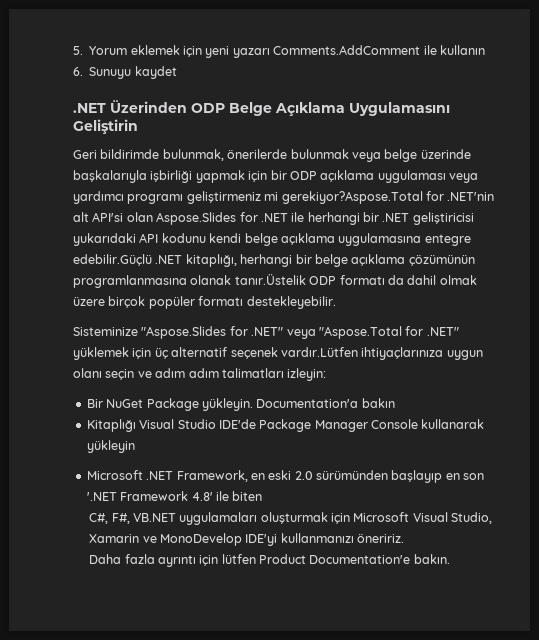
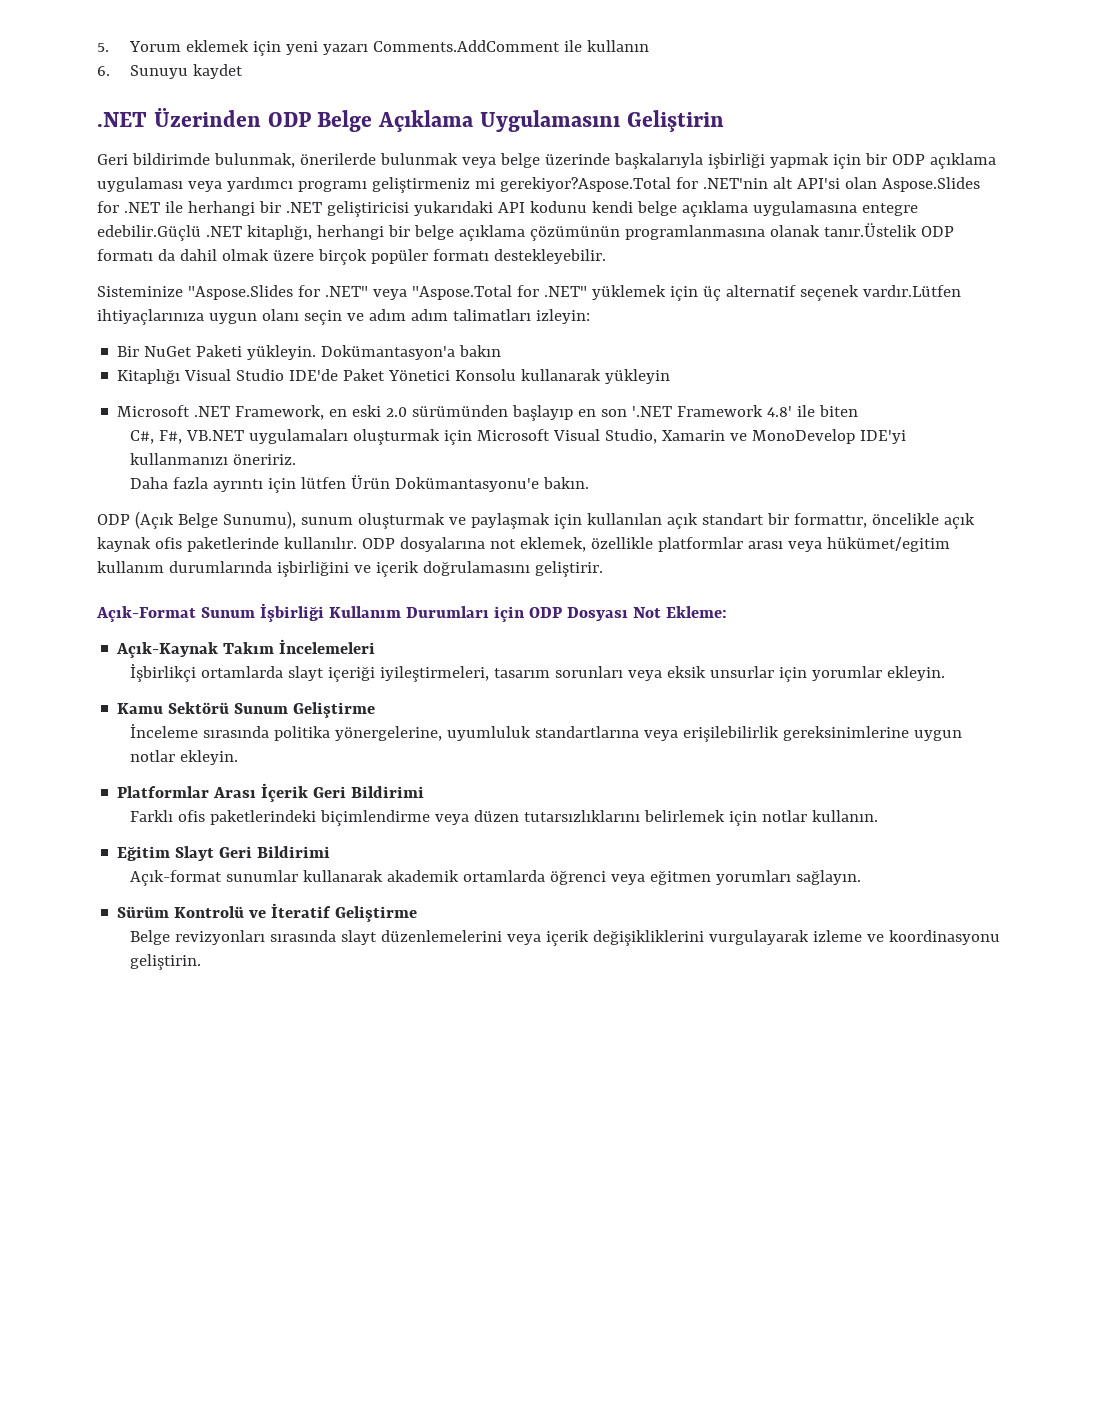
- Bir NuGet Package yükleyin. Documentation'a bakın
+ Bir NuGet Paketi yükleyin. Dokümantasyon'a bakın
- Kitaplığı Visual Studio IDE'de Package Manager Console kullanarak yükleyin
+ Kitaplığı Visual Studio IDE'de Paket Yönetici Konsolu kullanarak yükleyin
- Daha fazla ayrıntı için lütfen Product Documentation'e bakın.
+ Daha fazla ayrıntı için lütfen Ürün Dokümantasyonu'e bakın.
+ ODP (Açık Belge Sunumu), sunum oluşturmak ve paylaşmak için kullanılan açık standart bir formattır, öncelikle açık kaynak ofis paketlerinde kullanılır. ODP dosyalarına not eklemek, özellikle platformlar arası veya hükümet/egitim kullanım durumlarında işbirliğini ve içerik doğrulamasını geliştirir.
+ Açık-Format Sunum İşbirliği Kullanım Durumları için ODP Dosyası Not Ekleme:
+ Açık-Kaynak Takım İncelemeleri
+ İşbirlikçi ortamlarda slayt içeriği iyileştirmeleri, tasarım sorunları veya eksik unsurlar için yorumlar ekleyin.
+ Kamu Sektörü Sunum Geliştirme
+ İnceleme sırasında politika yönergelerine, uyumluluk standartlarına veya erişilebilirlik gereksinimlerine uygun notlar ekleyin.
+ Platformlar Arası İçerik Geri Bildirimi
+ Farklı ofis paketlerindeki biçimlendirme veya düzen tutarsızlıklarını belirlemek için notlar kullanın.
+ Eğitim Slayt Geri Bildirimi
+ Açık-format sunumlar kullanarak akademik ortamlarda öğrenci veya eğitmen yorumları sağlayın.
+ Sürüm Kontrolü ve İteratif Geliştirme
+ Belge revizyonları sırasında slayt düzenlemelerini veya içerik değişikliklerini vurgulayarak izleme ve koordinasyonu geliştirin.

